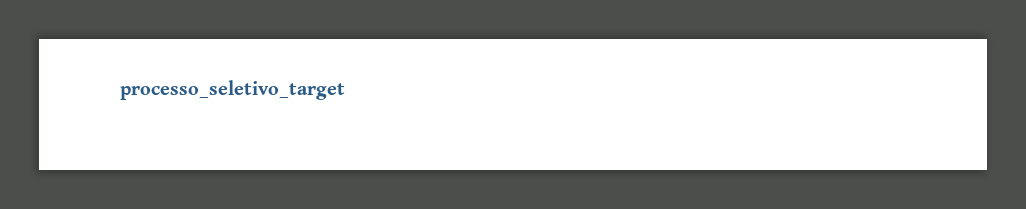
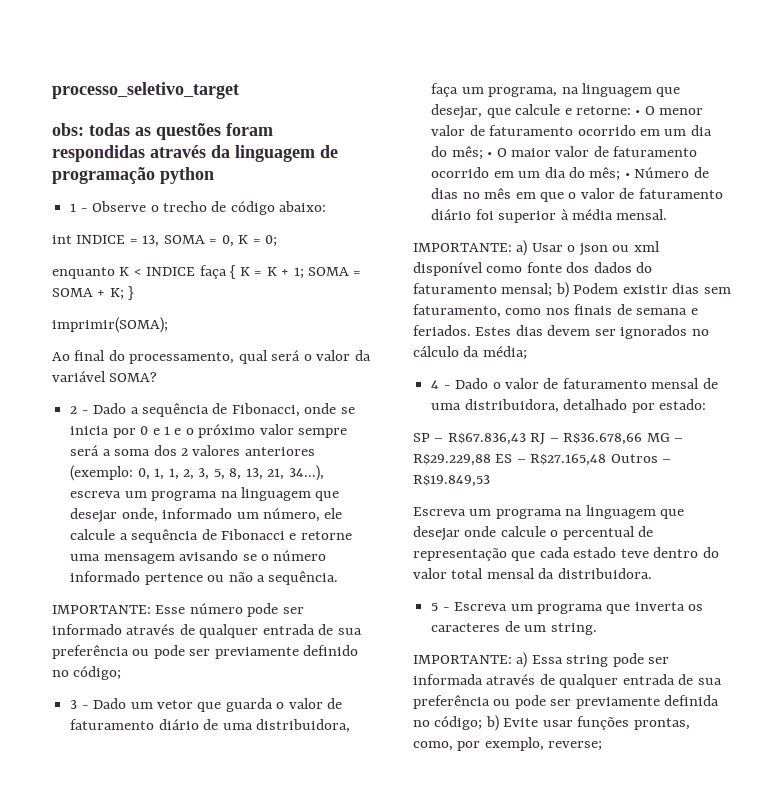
+ obs: todas as questões foram respondidas através da linguagem de programação python
+ 1 - Observe o trecho de código abaixo:
+ int INDICE = 13, SOMA = 0, K = 0;
+ enquanto K < INDICE faça { K = K + 1; SOMA = SOMA + K; }
+ imprimir(SOMA);
+ Ao final do processamento, qual será o valor da variável SOMA?
+ 2 - Dado a sequência de Fibonacci, onde se inicia por 0 e 1 e o próximo valor sempre será a soma dos 2 valores anteriores (exemplo: 0, 1, 1, 2, 3, 5, 8, 13, 21, 34...), escreva um programa na linguagem que desejar onde, informado um número, ele calcule a sequência de Fibonacci e retorne uma mensagem avisando se o número informado pertence ou não a sequência.
+ IMPORTANTE: Esse número pode ser informado através de qualquer entrada de sua preferência ou pode ser previamente definido no código;
+ 3 - Dado um vetor que guarda o valor de faturamento diário de uma distribuidora, faça um programa, na linguagem que desejar, que calcule e retorne: • O menor valor de faturamento ocorrido em um dia do mês; • O maior valor de faturamento ocorrido em um dia do mês; • Número de dias no mês em que o valor de faturamento diário foi superior à média mensal.
+ IMPORTANTE: a) Usar o json ou xml disponível como fonte dos dados do faturamento mensal; b) Podem existir dias sem faturamento, como nos finais de semana e feriados. Estes dias devem ser ignorados no cálculo da média;
+ 4 - Dado o valor de faturamento mensal de uma distribuidora, detalhado por estado:
+ SP – R$67.836,43 RJ – R$36.678,66 MG – R$29.229,88 ES – R$27.165,48 Outros – R$19.849,53
+ Escreva um programa na linguagem que desejar onde calcule o percentual de representação que cada estado teve dentro do valor total mensal da distribuidora.
+ 5 - Escreva um programa que inverta os caracteres de um string.
+ IMPORTANTE: a) Essa string pode ser informada através de qualquer entrada de sua preferência ou pode ser previamente definida no código; b) Evite usar funções prontas, como, por exemplo, reverse;

